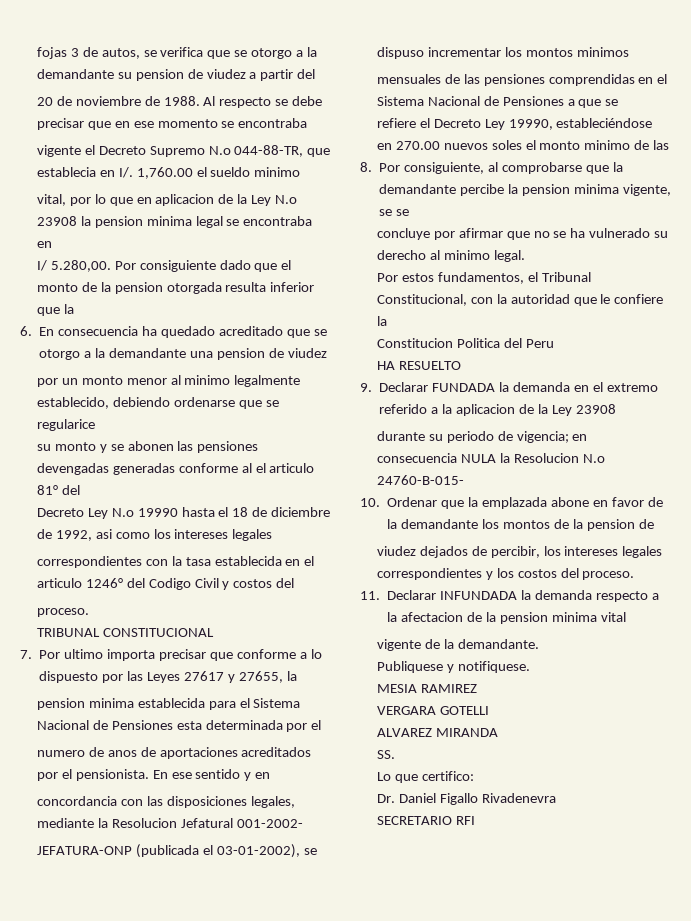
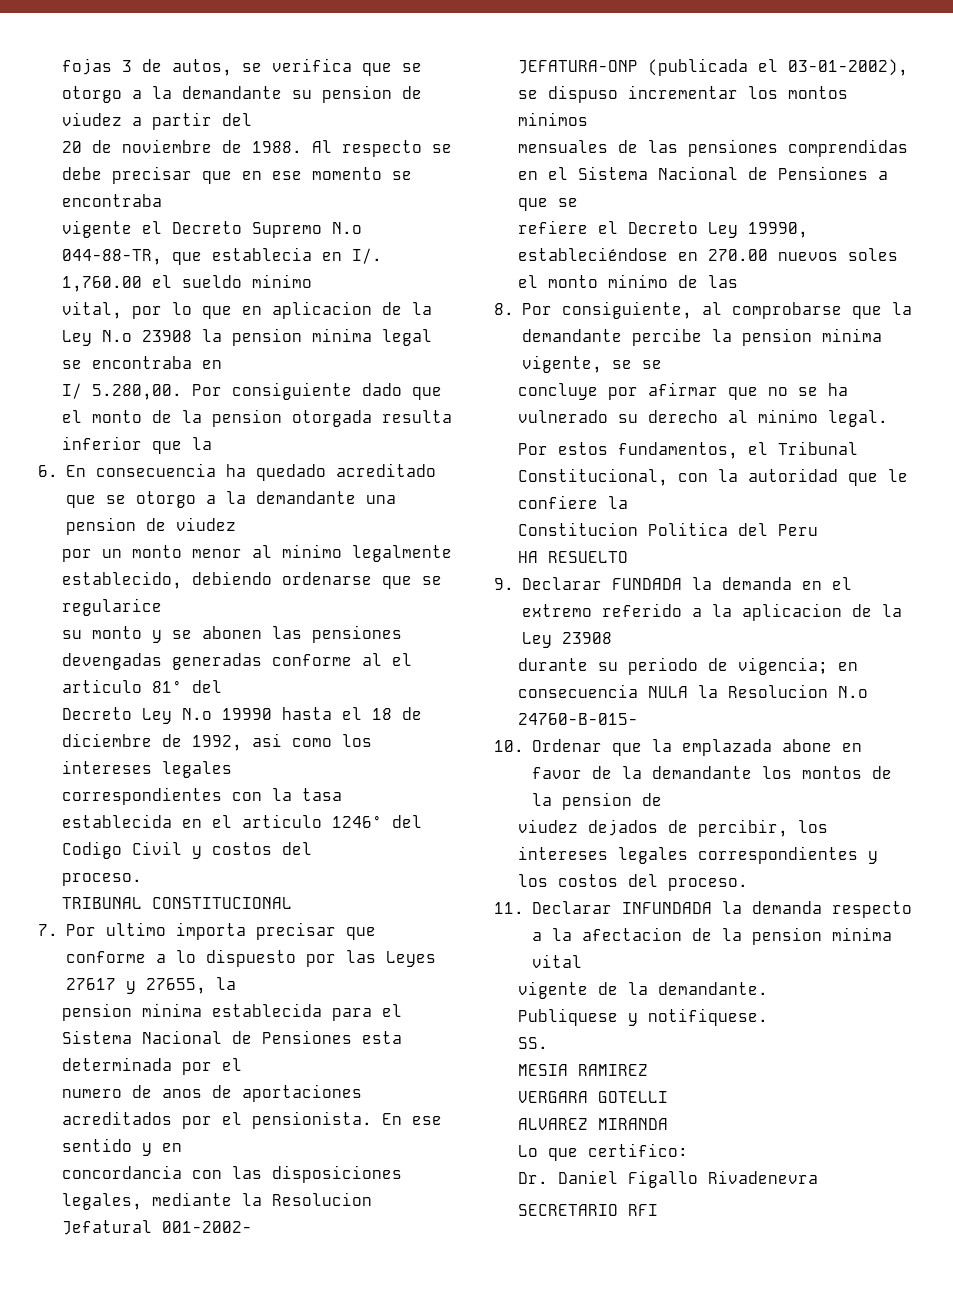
+ SS.
- SS.

